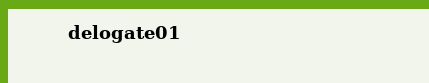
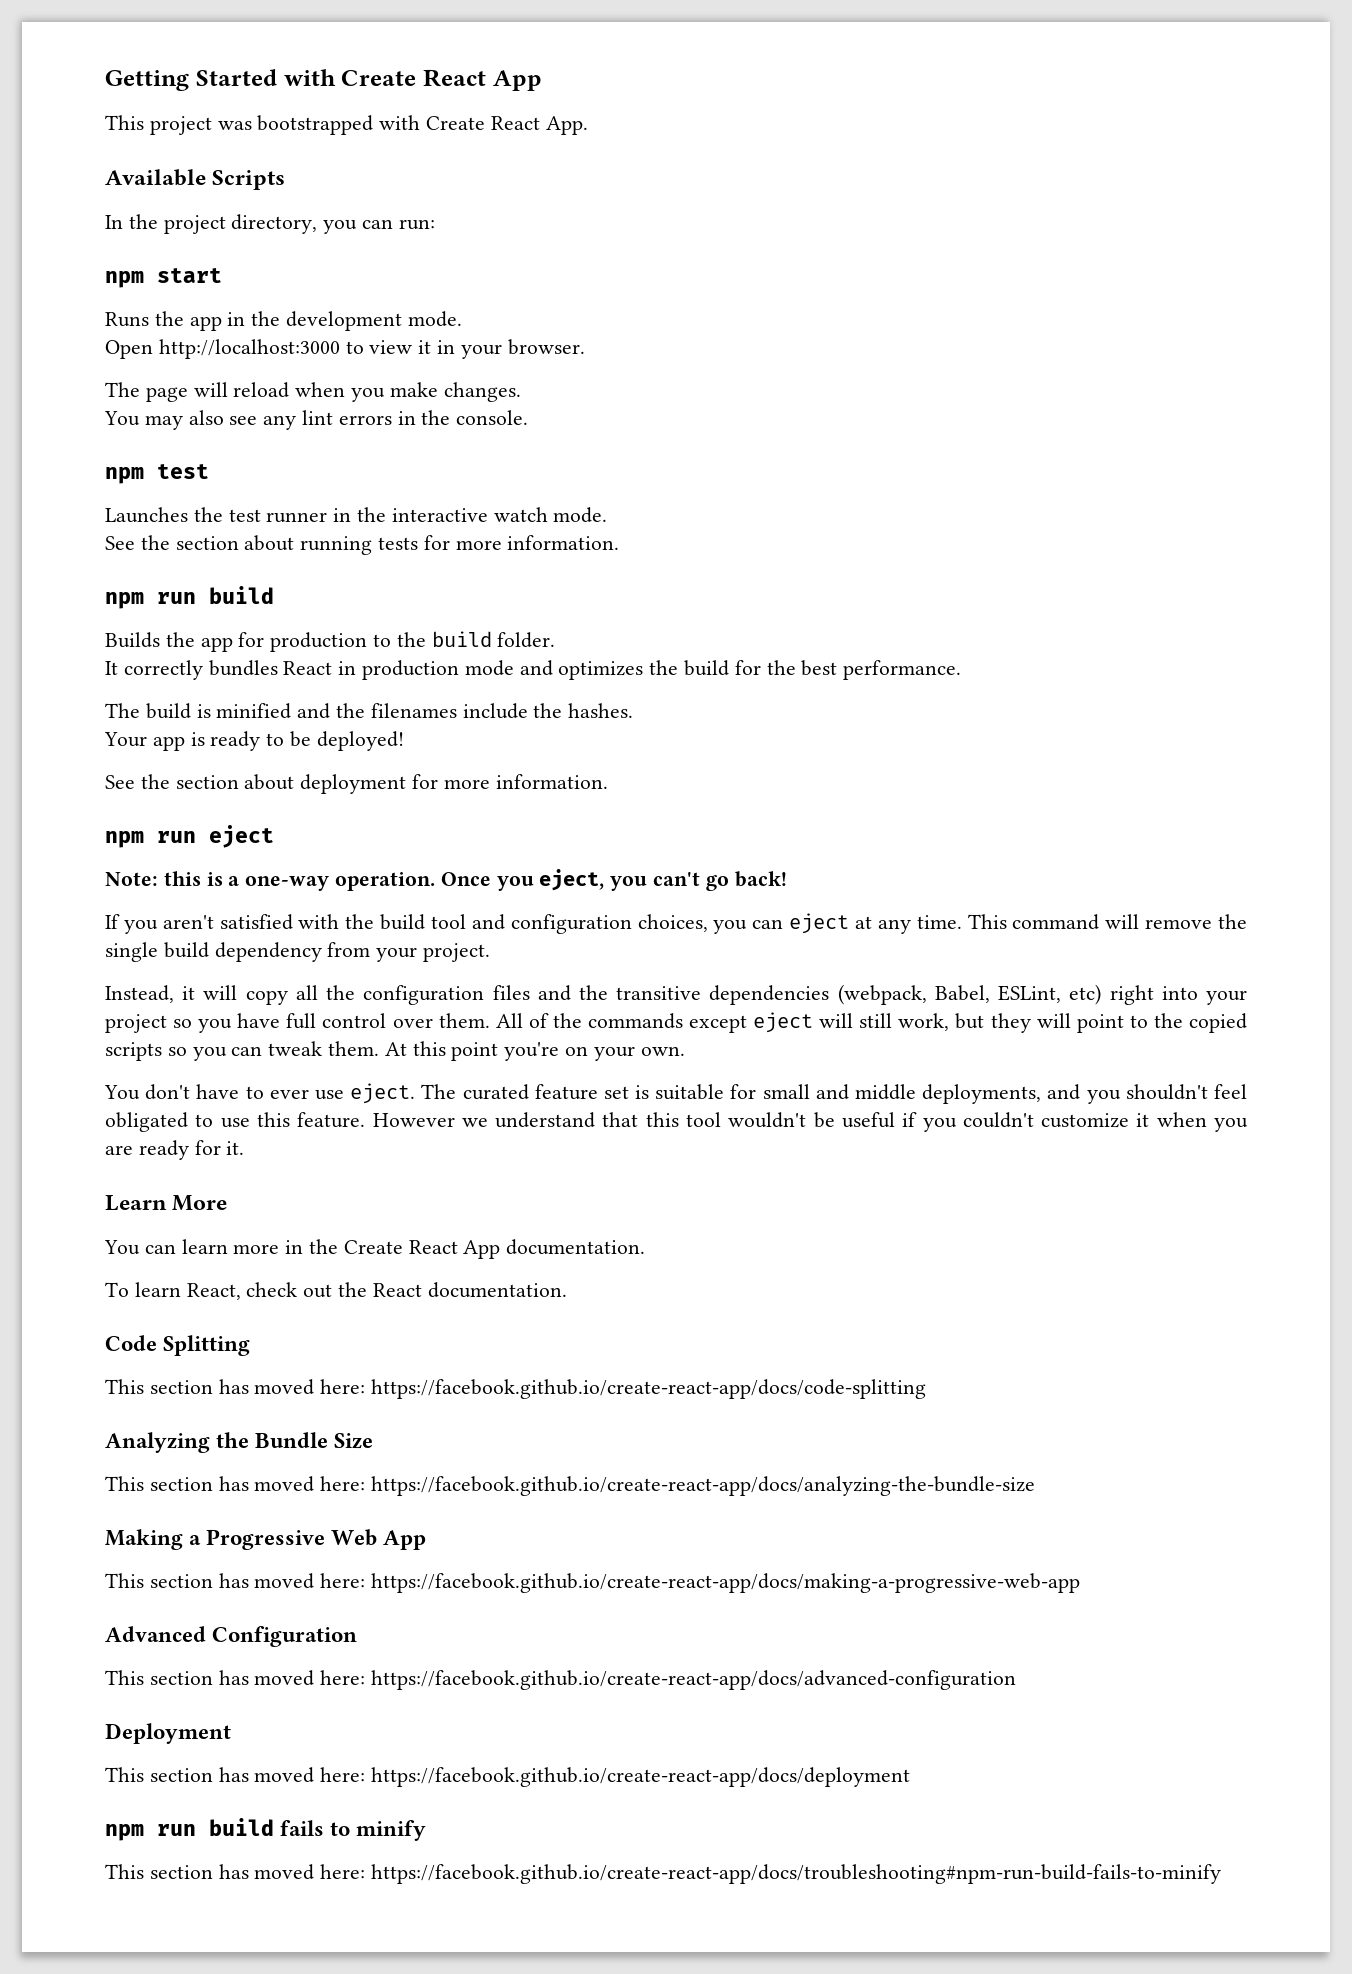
- delogate01
+ Getting Started with Create React App
+ This project was bootstrapped with Create React App.
+ Available Scripts
+ In the project directory, you can run:
+ npm start
+ Runs the app in the development mode.
+ Open http://localhost:3000 to view it in your browser.
+ The page will reload when you make changes.
+ You may also see any lint errors in the console.
+ npm test
+ Launches the test runner in the interactive watch mode.
+ See the section about running tests for more information.
+ npm run build
+ Builds the app for production to the build folder.
+ It correctly bundles React in production mode and optimizes the build for the best performance.
+ The build is minified and the filenames include the hashes.
+ Your app is ready to be deployed!
+ See the section about deployment for more information.
+ npm run eject
+ Note: this is a one-way operation. Once you eject, you can't go back!
+ If you aren't satisfied with the build tool and configuration choices, you can eject at any time. This command will remove the single build dependency from your project.
+ Instead, it will copy all the configuration files and the transitive dependencies (webpack, Babel, ESLint, etc) right into your project so you have full control over them. All of the commands except eject will still work, but they will point to the copied scripts so you can tweak them. At this point you're on your own.
+ You don't have to ever use eject. The curated feature set is suitable for small and middle deployments, and you shouldn't feel obligated to use this feature. However we understand that this tool wouldn't be useful if you couldn't customize it when you are ready for it.
+ Learn More
+ You can learn more in the Create React App documentation.
+ To learn React, check out the React documentation.
+ Code Splitting
+ This section has moved here: https://facebook.github.io/create-react-app/docs/code-splitting
+ Analyzing the Bundle Size
+ This section has moved here: https://facebook.github.io/create-react-app/docs/analyzing-the-bundle-size
+ Making a Progressive Web App
+ This section has moved here: https://facebook.github.io/create-react-app/docs/making-a-progressive-web-app
+ Advanced Configuration
+ This section has moved here: https://facebook.github.io/create-react-app/docs/advanced-configuration
+ Deployment
+ This section has moved here: https://facebook.github.io/create-react-app/docs/deployment
+ npm run build fails to minify
+ This section has moved here: https://facebook.github.io/create-react-app/docs/troubleshooting#npm-run-build-fails-to-minify

